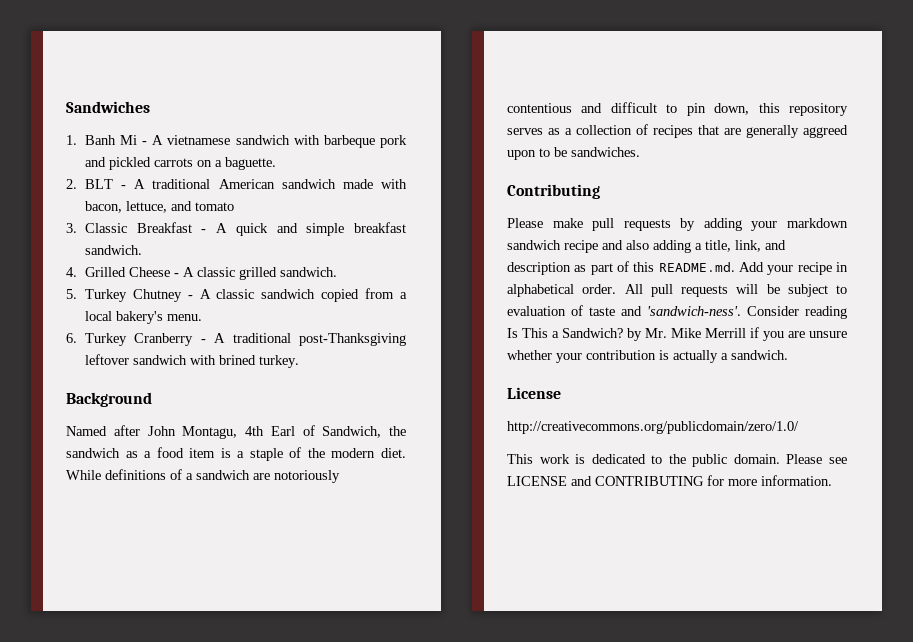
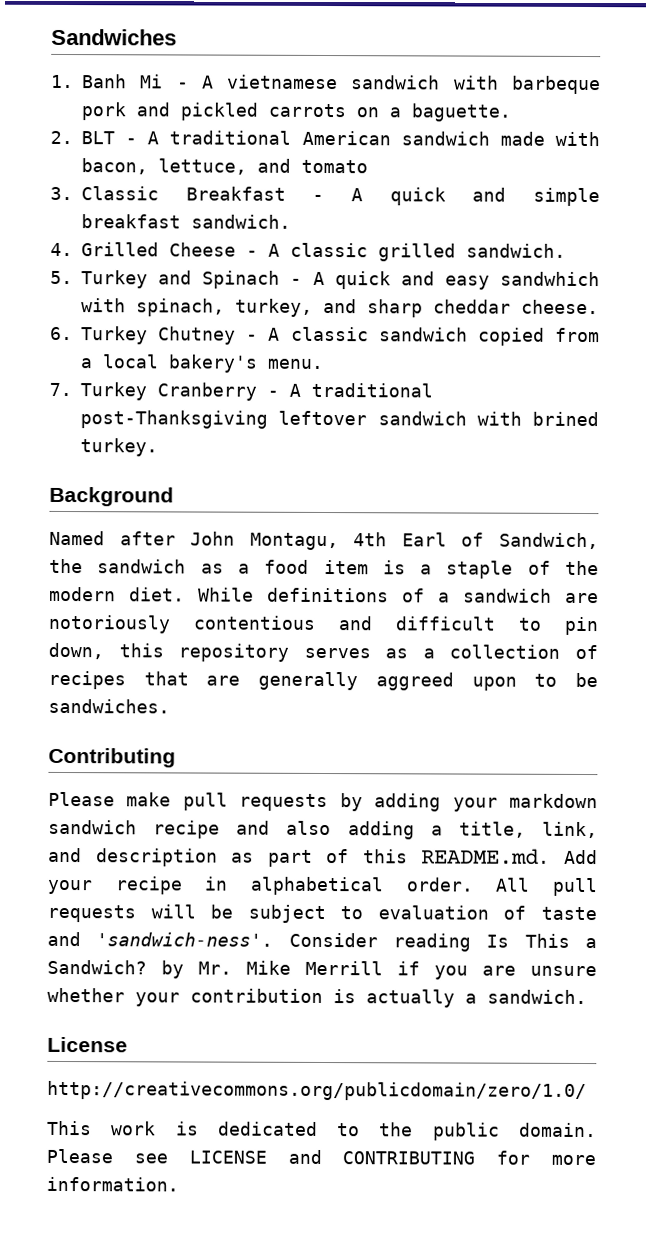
- 5. Turkey Chutney - A classic sandwich copied from a local bakery's menu.
+ 5. Turkey and Spinach - A quick and easy sandwhich with spinach, turkey, and sharp cheddar cheese.
+ 6. Turkey Chutney - A classic sandwich copied from a local bakery's menu.
- 6. Turkey Cranberry - A traditional post-Thanksgiving leftover sandwich with brined turkey.
+ 7. Turkey Cranberry - A traditional post-Thanksgiving leftover sandwich with brined turkey.

